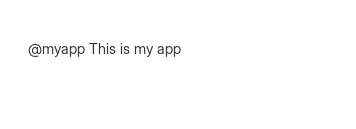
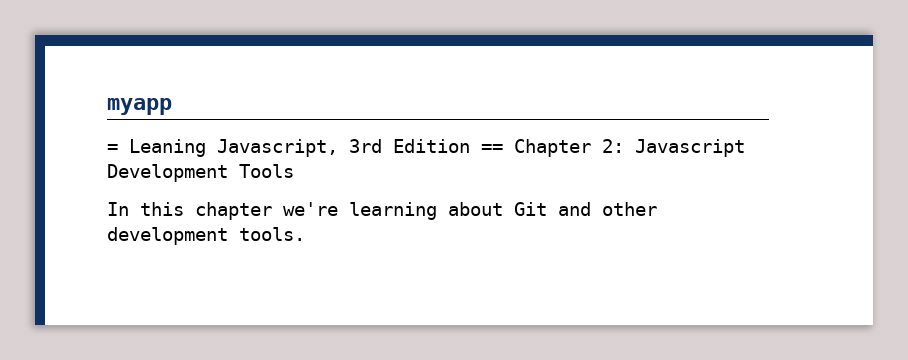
- @myapp This is my app
+ myapp
+ = Leaning Javascript, 3rd Edition == Chapter 2: Javascript Development Tools
+ In this chapter we're learning about Git and other development tools.

